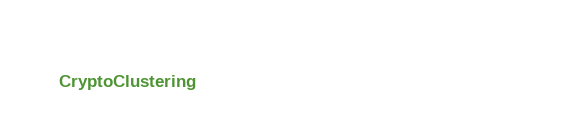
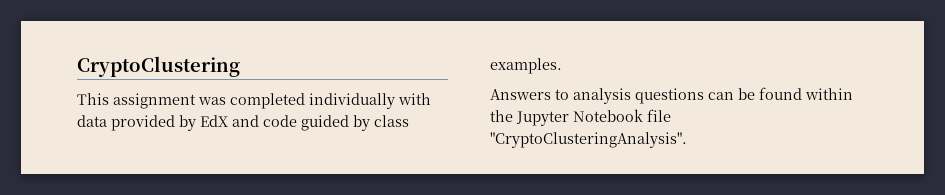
+ This assignment was completed individually with data provided by EdX and code guided by class examples.
+ Answers to analysis questions can be found within the Jupyter Notebook file "CryptoClusteringAnalysis".

